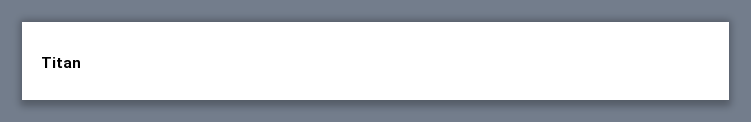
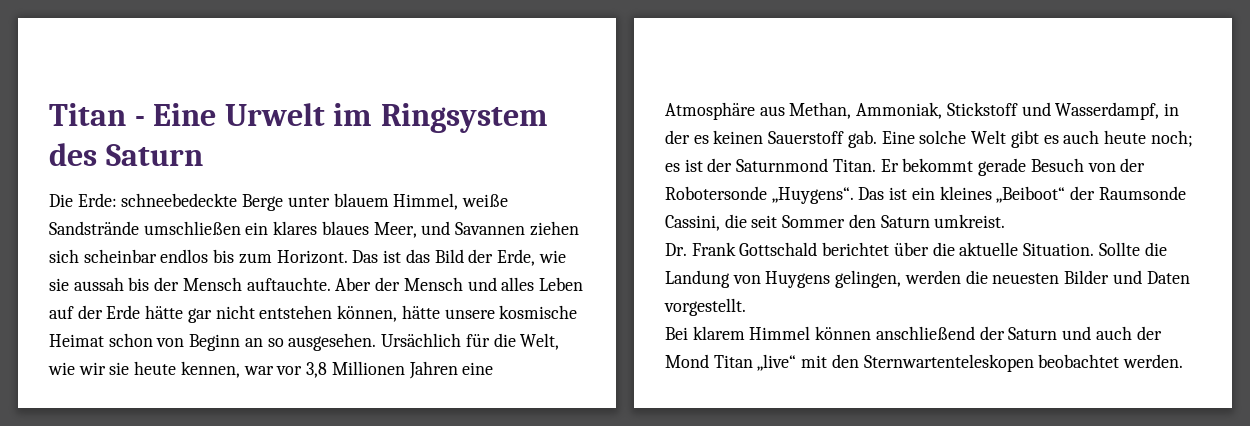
- Titan
+ Titan - Eine Urwelt im Ringsystem des Saturn
+ Die Erde: schneebedeckte Berge unter blauem Himmel, weiße Sandstrände umschließen ein klares blaues Meer, und Savannen ziehen sich scheinbar endlos bis zum Horizont. Das ist das Bild der Erde, wie sie aussah bis der Mensch auftauchte. Aber der Mensch und alles Leben auf der Erde hätte gar nicht entstehen können, hätte unsere kosmische Heimat schon von Beginn an so ausgesehen. Ursächlich für die Welt, wie wir sie heute kennen, war vor 3,8 Millionen Jahren eine Atmosphäre aus Methan, Ammoniak, Stickstoff und Wasserdampf, in der es keinen Sauerstoff gab. Eine solche Welt gibt es auch heute noch; es ist der Saturnmond Titan. Er bekommt gerade Besuch von der Robotersonde „Huygens“. Das ist ein kleines „Beiboot“ der Raumsonde Cassini, die seit Sommer den Saturn umkreist.
+ Dr. Frank Gottschald berichtet über die aktuelle Situation. Sollte die Landung von Huygens gelingen, werden die neuesten Bilder und Daten vorgestellt.
+ Bei klarem Himmel können anschließend der Saturn und auch der Mond Titan „live“ mit den Sternwartenteleskopen beobachtet werden.

